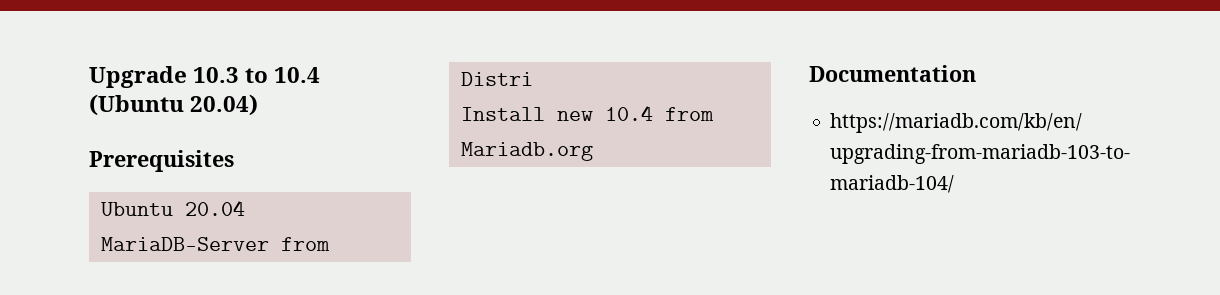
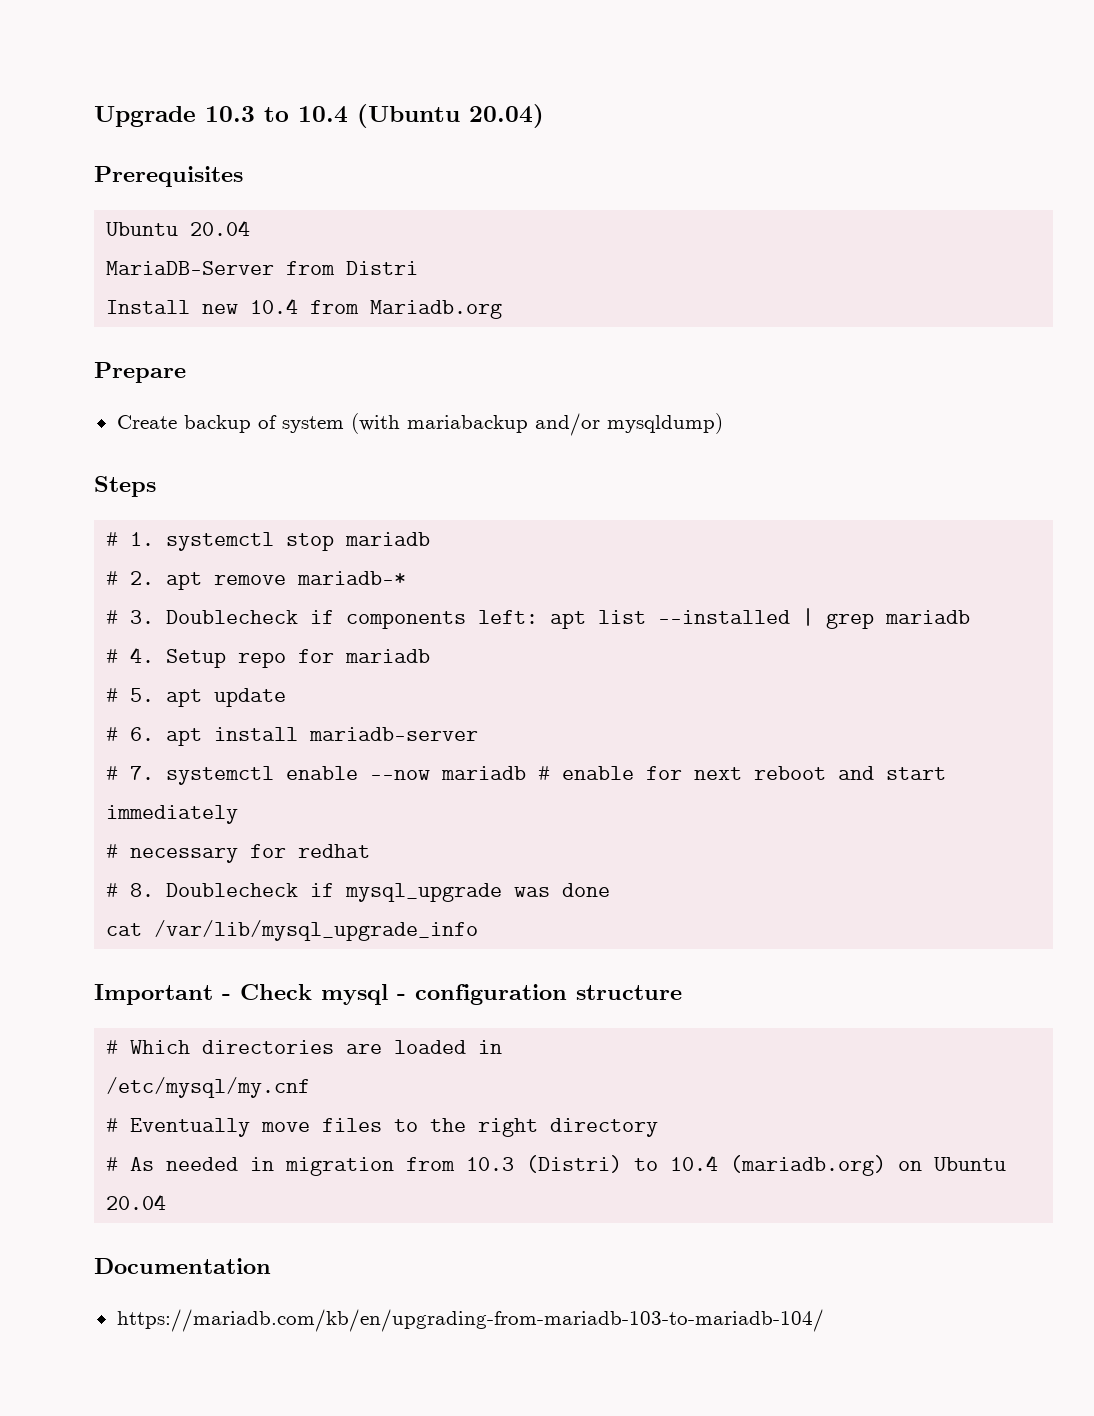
+ Prepare
+ Create backup of system (with mariabackup and/or mysqldump)
+ Steps
+ # 1. systemctl stop mariadb
+ # 2. apt remove mariadb-*
+ # 3. Doublecheck if components left: apt list --installed | grep mariadb
+ # 4. Setup repo for mariadb
+ # 5. apt update
+ # 6. apt install mariadb-server
+ # 7. systemctl enable --now mariadb # enable for next reboot and start immediately
+ # necessary for redhat
+ # 8. Doublecheck if mysql_upgrade was done
+ cat /var/lib/mysql_upgrade_info
+ Important - Check mysql - configuration structure
+ # Which directories are loaded in
+ /etc/mysql/my.cnf
+ # Eventually move files to the right directory
+ # As needed in migration from 10.3 (Distri) to 10.4 (mariadb.org) on Ubuntu 20.04

